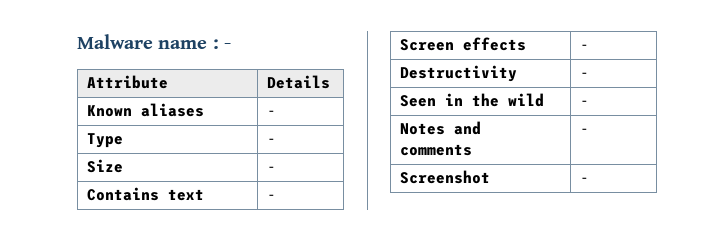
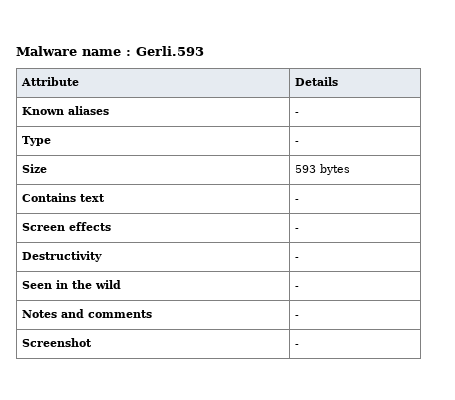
- Malware name : -
+ Malware name : Gerli.593
- Size | -
+ Size | 593 bytes

